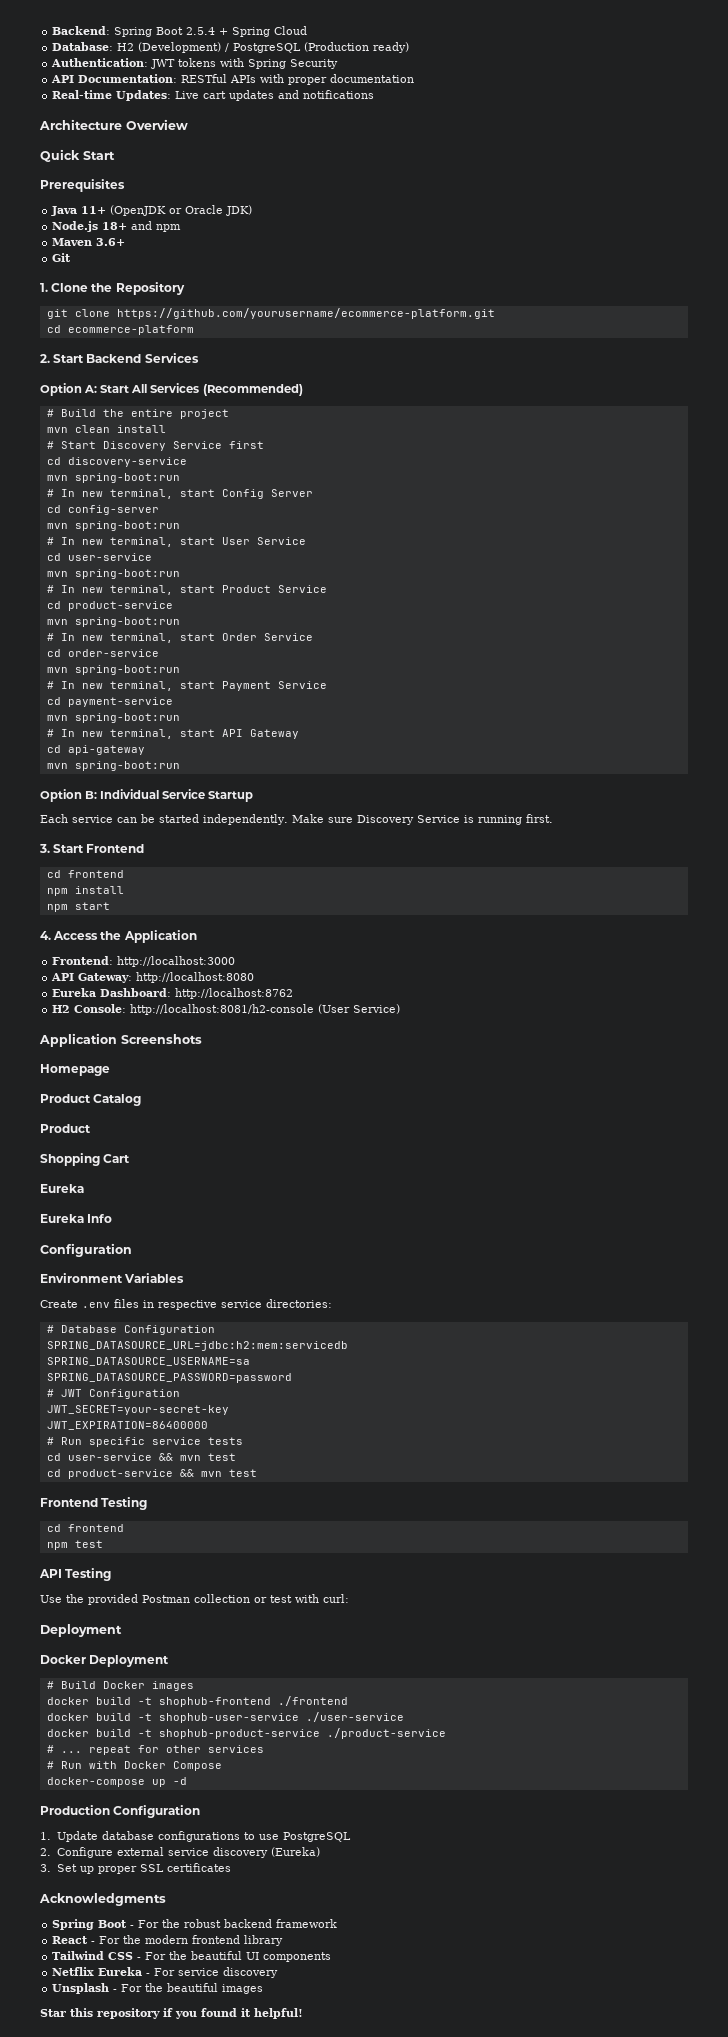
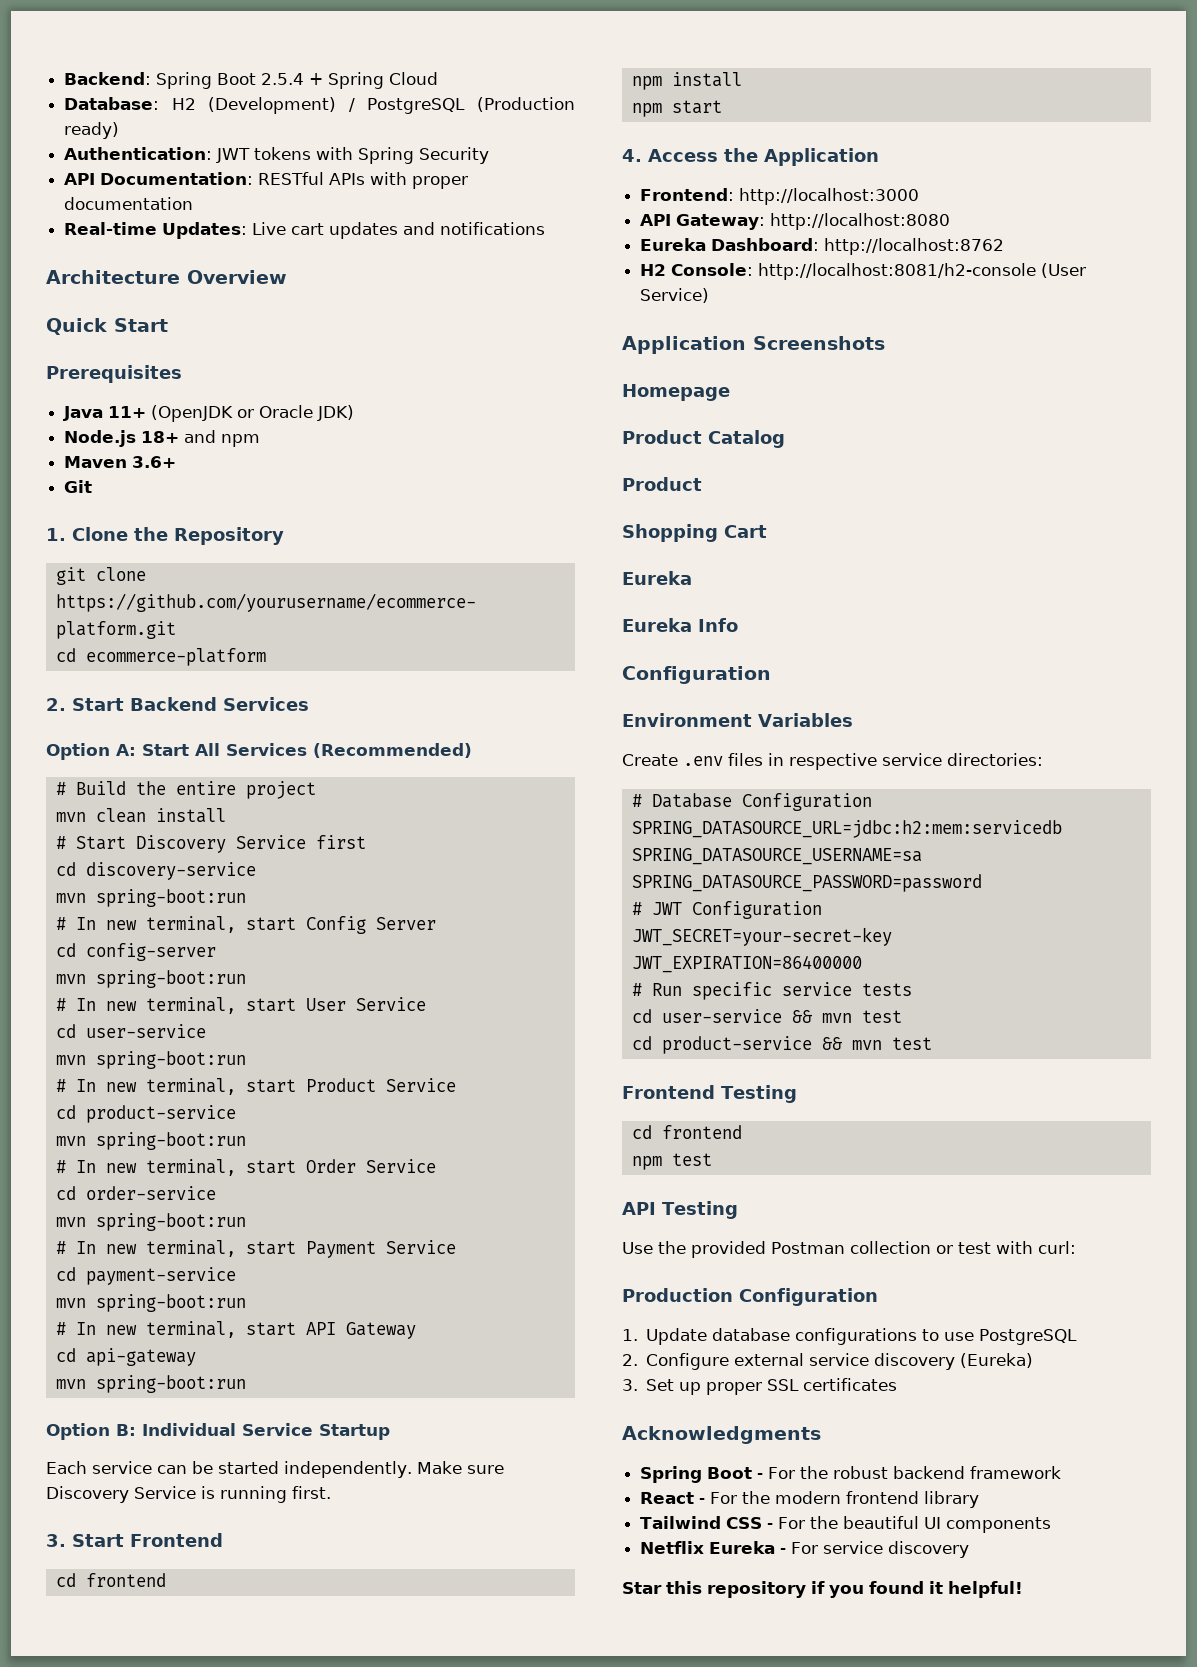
  Use the provided Postman collection or test with curl:
- Deployment
- Docker Deployment
- # Build Docker images
- docker build -t shophub-frontend ./frontend
- docker build -t shophub-user-service ./user-service
- docker build -t shophub-product-service ./product-service
- # ... repeat for other services
- # Run with Docker Compose
- docker-compose up -d
- Unsplash - For the beautiful images

